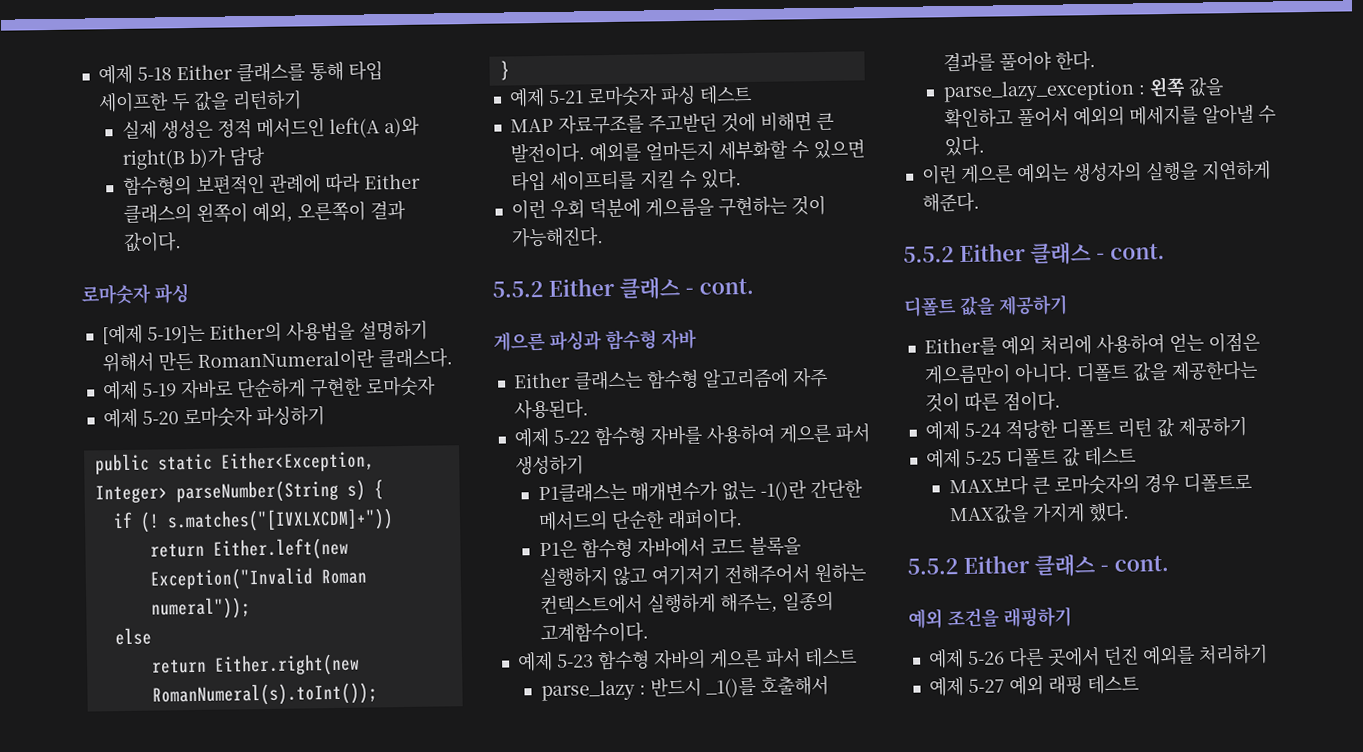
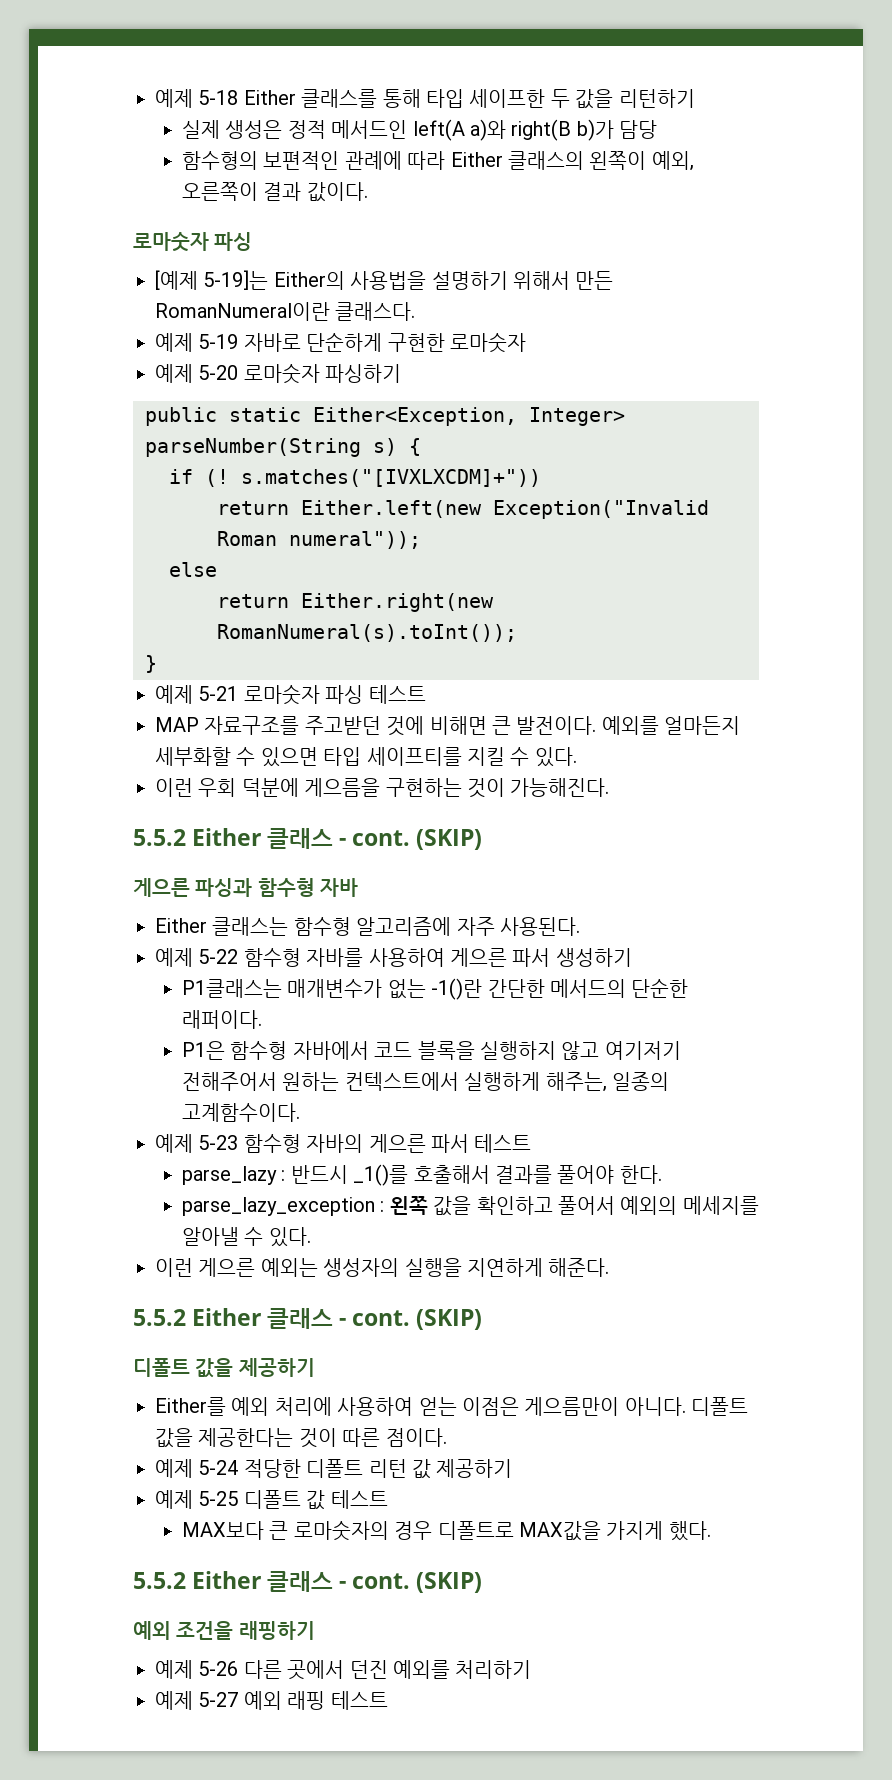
  이런 우회 덕분에 게으름을 구현하는 것이 가능해진다.
- 5.5.2 Either 클래스 - cont.
+ 5.5.2 Either 클래스 - cont. (SKIP)
  이런 게으른 예외는 생성자의 실행을 지연하게 해준다.
- 5.5.2 Either 클래스 - cont.
+ 5.5.2 Either 클래스 - cont. (SKIP)
  MAX보다 큰 로마숫자의 경우 디폴트로 MAX값을 가지게 했다.
- 5.5.2 Either 클래스 - cont.
+ 5.5.2 Either 클래스 - cont. (SKIP)

